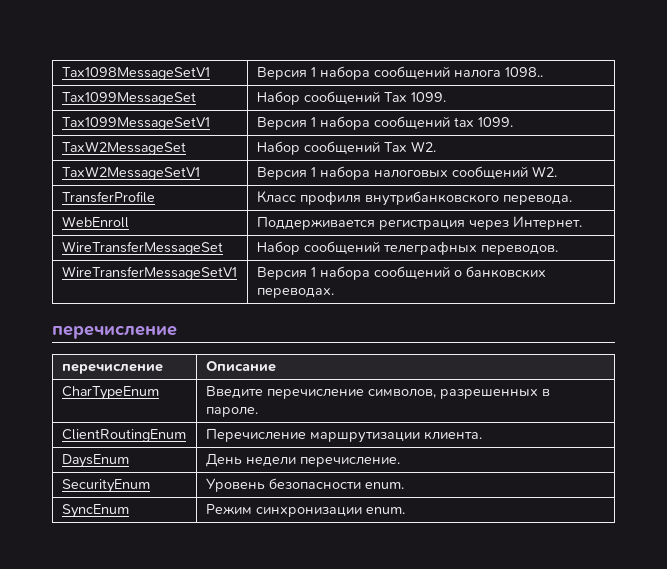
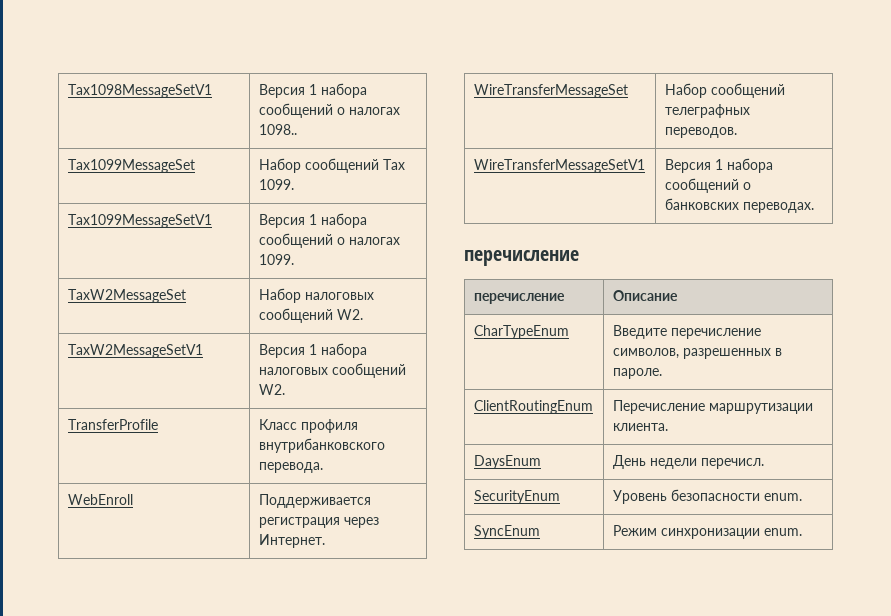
- Tax1098MessageSetV1 | Версия 1 набора сообщений налога 1098..
+ Tax1098MessageSetV1 | Версия 1 набора сообщений о налогах 1098..
- Tax1099MessageSetV1 | Версия 1 набора сообщений tax 1099.
+ Tax1099MessageSetV1 | Версия 1 набора сообщений о налогах 1099.
- TaxW2MessageSet | Набор сообщений Tax W2.
+ TaxW2MessageSet | Набор налоговых сообщений W2.
- DaysEnum | День недели перечисление.
+ DaysEnum | День недели перечисл.

